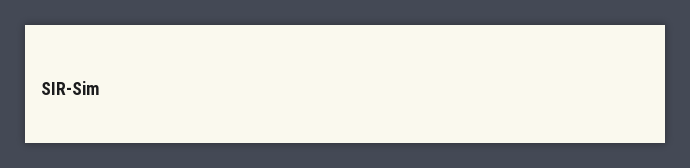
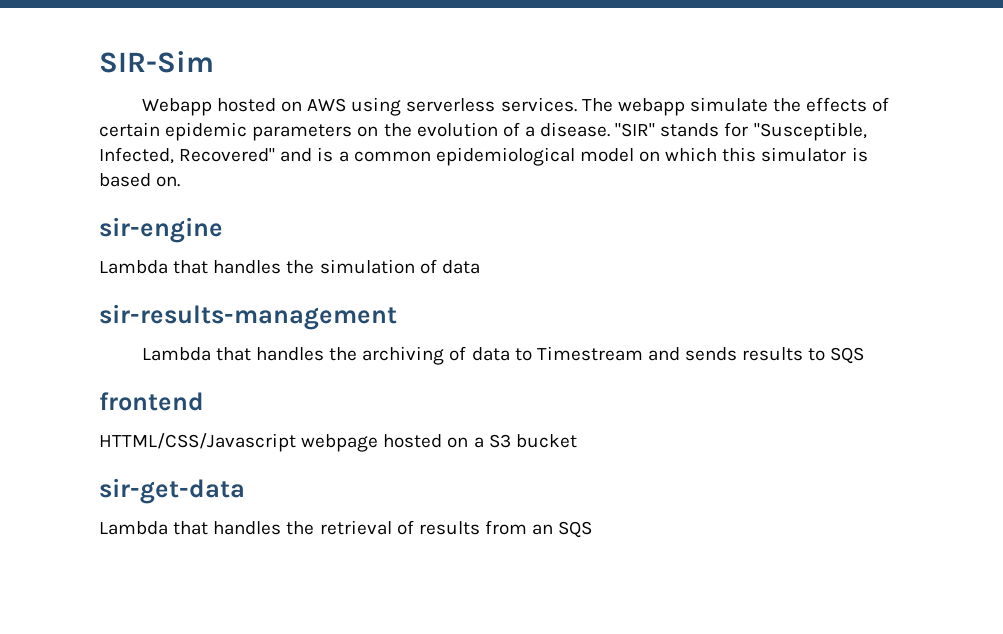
+ Webapp hosted on AWS using serverless services. The webapp simulate the effects of certain epidemic parameters on the evolution of a disease. "SIR" stands for "Susceptible, Infected, Recovered" and is a common epidemiological model on which this simulator is based on.
+ sir-engine
+ Lambda that handles the simulation of data
+ sir-results-management
+ Lambda that handles the archiving of data to Timestream and sends results to SQS
+ frontend
+ HTTML/CSS/Javascript webpage hosted on a S3 bucket
+ sir-get-data
+ Lambda that handles the retrieval of results from an SQS

